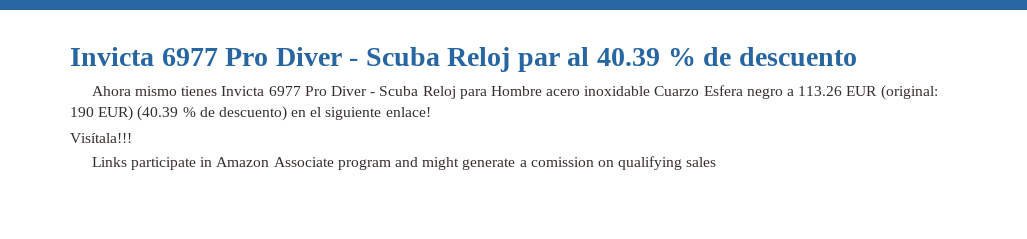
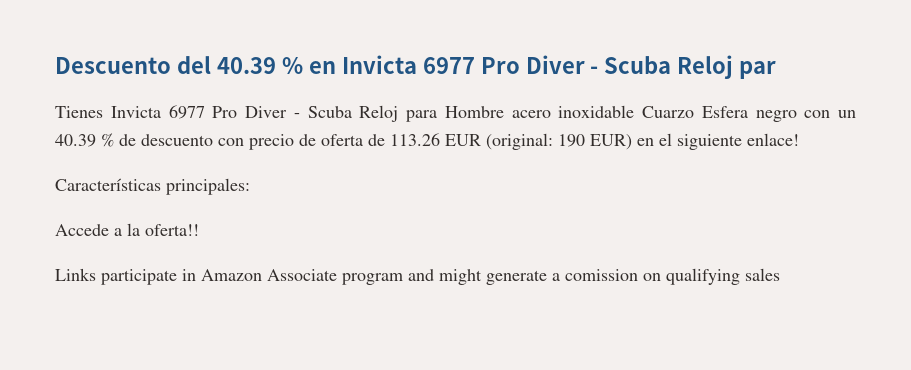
- Invicta 6977 Pro Diver - Scuba Reloj par al 40.39 % de descuento
- Ahora mismo tienes Invicta 6977 Pro Diver - Scuba Reloj para Hombre acero inoxidable Cuarzo Esfera negro a 113.26 EUR (original: 190 EUR) (40.39 % de descuento) en el siguiente enlace!
+ Descuento del 40.39 % en Invicta 6977 Pro Diver - Scuba Reloj par
+ Tienes Invicta 6977 Pro Diver - Scuba Reloj para Hombre acero inoxidable Cuarzo Esfera negro con un 40.39 % de descuento con precio de oferta de 113.26 EUR (original: 190 EUR) en el siguiente enlace!
- Visítala!!!
+ Características principales:
+ Accede a la oferta!!

